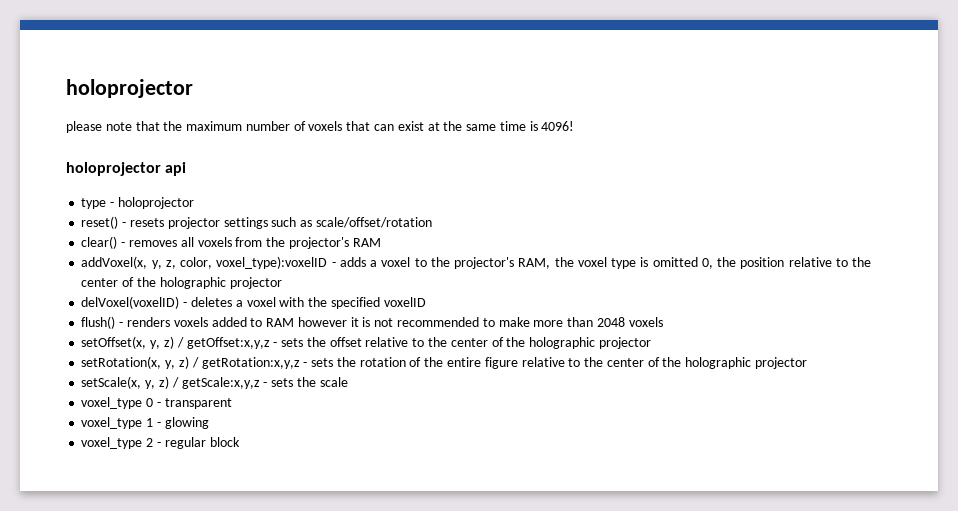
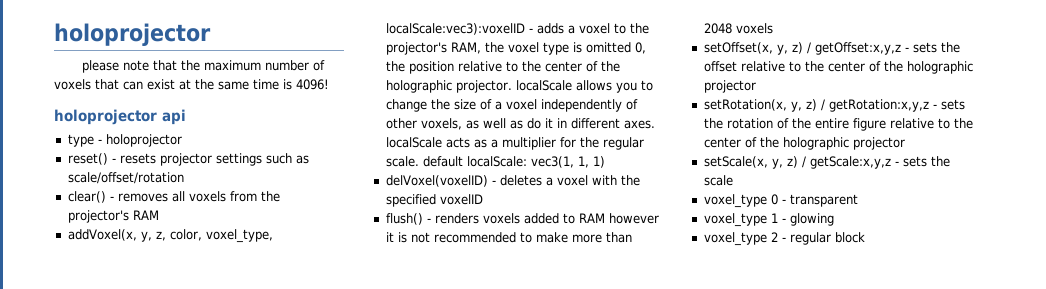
- addVoxel(x, y, z, color, voxel_type):voxelID - adds a voxel to the projector's RAM, the voxel type is omitted 0, the position relative to the center of the holographic projector
+ addVoxel(x, y, z, color, voxel_type, localScale:vec3):voxelID - adds a voxel to the projector's RAM, the voxel type is omitted 0, the position relative to the center of the holographic projector. localScale allows you to change the size of a voxel independently of other voxels, as well as do it in different axes. localScale acts as a multiplier for the regular scale. default localScale: vec3(1, 1, 1)

